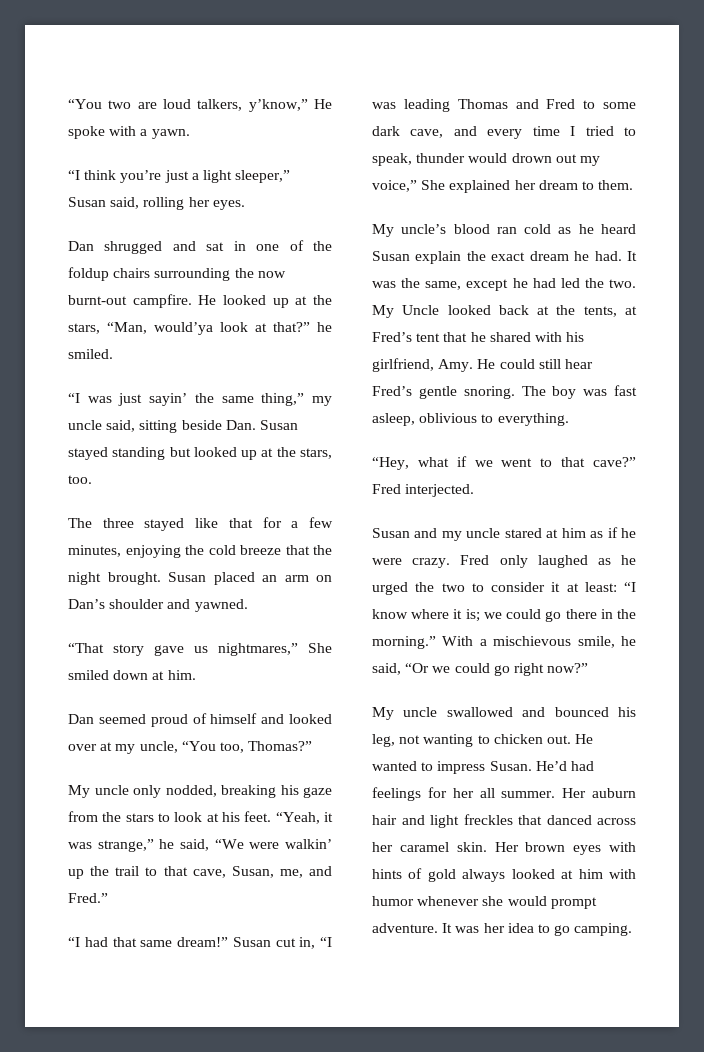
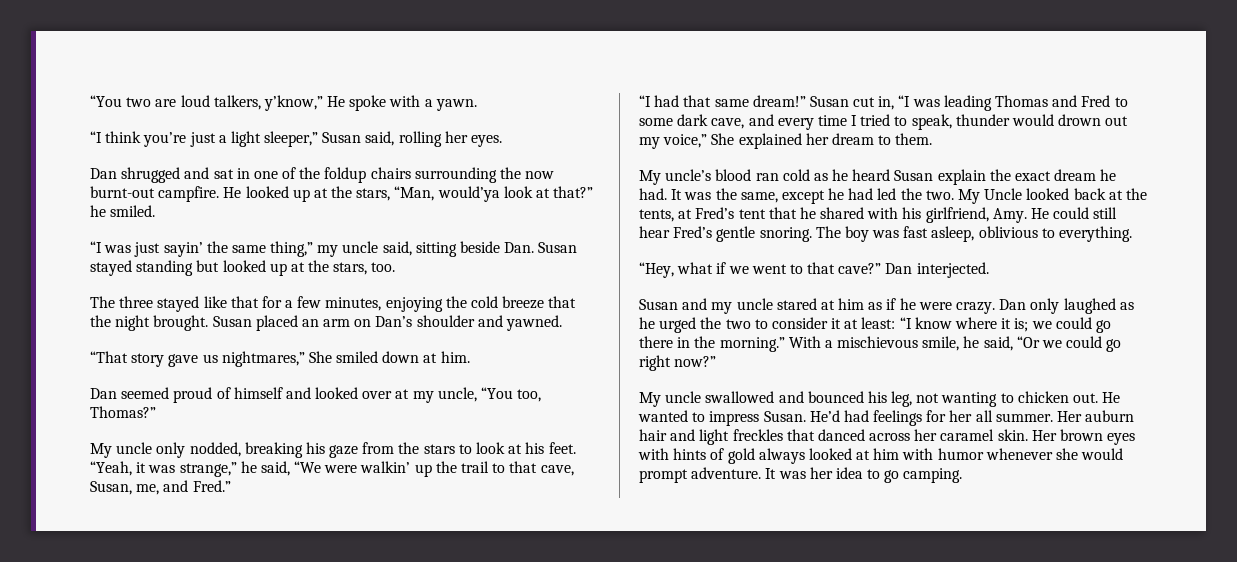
- Fred interjected.
+ Dan interjected.
- Fred only laughed as he urged the two to consider it at least: “I know where it is; we could go there in the morning.”
+ Dan only laughed as he urged the two to consider it at least: “I know where it is; we could go there in the morning.”

